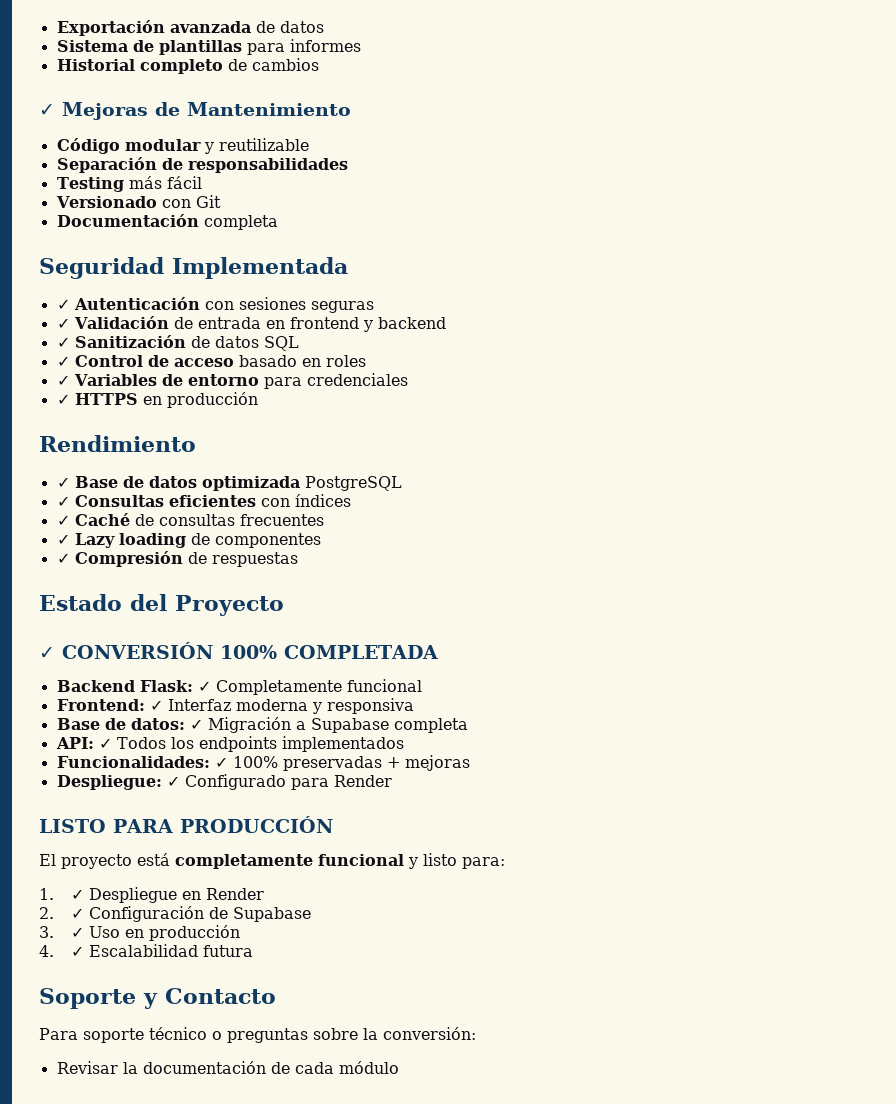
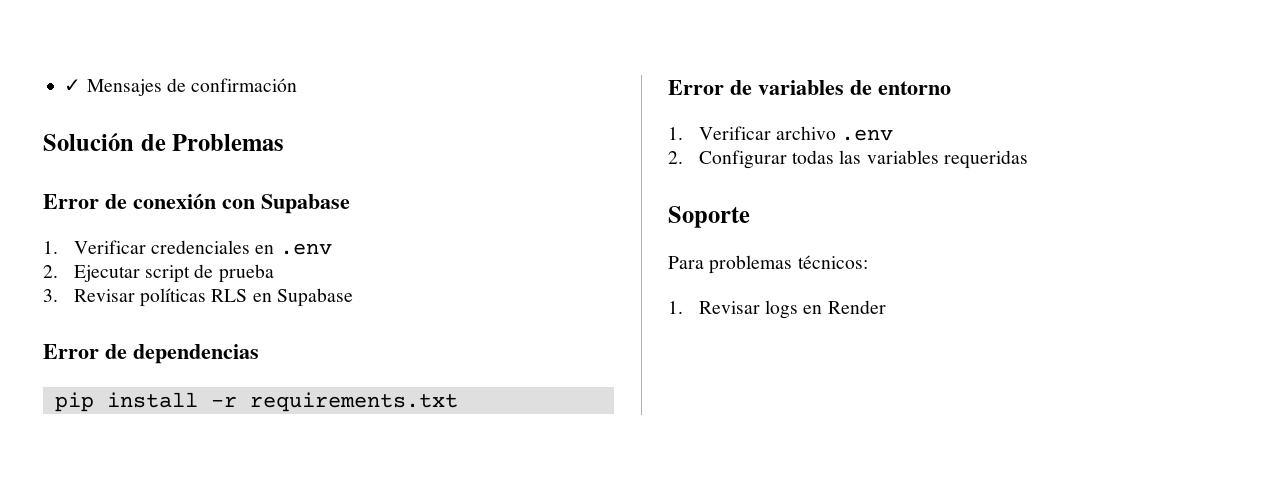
- Exportación avanzada de datos
- Sistema de plantillas para informes
- Historial completo de cambios
- ✓ Mejoras de Mantenimiento
- Código modular y reutilizable
- Separación de responsabilidades
- Testing más fácil
- Versionado con Git
- Documentación completa
- Seguridad Implementada
- ✓ Autenticación con sesiones seguras
- ✓ Validación de entrada en frontend y backend
- ✓ Sanitización de datos SQL
- ✓ Control de acceso basado en roles
- ✓ Variables de entorno para credenciales
- ✓ HTTPS en producción
- Rendimiento
- ✓ Base de datos optimizada PostgreSQL
- ✓ Consultas eficientes con índices
- ✓ Caché de consultas frecuentes
- ✓ Lazy loading de componentes
- ✓ Compresión de respuestas
- Estado del Proyecto
- ✓ CONVERSIÓN 100% COMPLETADA
- Backend Flask: ✓ Completamente funcional
- Frontend: ✓ Interfaz moderna y responsiva
- Base de datos: ✓ Migración a Supabase completa
- API: ✓ Todos los endpoints implementados
- Funcionalidades: ✓ 100% preservadas + mejoras
- Despliegue: ✓ Configurado para Render
- LISTO PARA PRODUCCIÓN
- El proyecto está completamente funcional y listo para:
- 1. ✓ Despliegue en Render
- 2. ✓ Configuración de Supabase
- 3. ✓ Uso en producción
- 4. ✓ Escalabilidad futura
+ ✓ Mensajes de confirmación
+ Solución de Problemas
+ Error de conexión con Supabase
+ 1. Verificar credenciales en .env
+ 2. Ejecutar script de prueba
+ 3. Revisar políticas RLS en Supabase
+ Error de dependencias
+ pip install -r requirements.txt
+ Error de variables de entorno
+ 1. Verificar archivo .env
+ 2. Configurar todas las variables requeridas
- Soporte y Contacto
+ Soporte
- Para soporte técnico o preguntas sobre la conversión:
- Revisar la documentación de cada módulo
+ Para problemas técnicos:
+ 1. Revisar logs en Render

